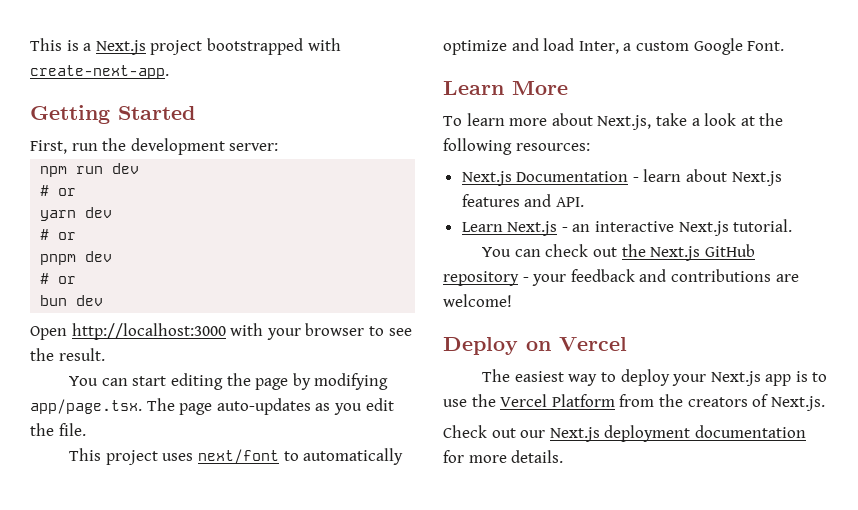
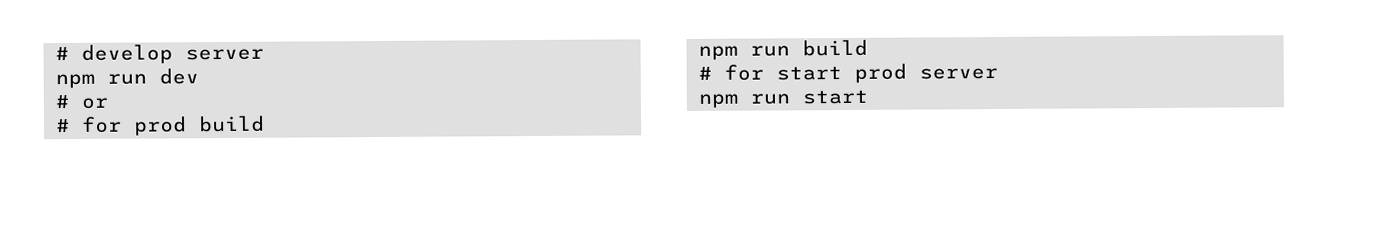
- This is a Next.js project bootstrapped with create-next-app.
- Getting Started
- First, run the development server:
+ # develop server
- yarn dev
- # or
- pnpm dev
- # or
- bun dev
- Open http://localhost:3000 with your browser to see the result.
- You can start editing the page by modifying app/page.tsx. The page auto-updates as you edit the file.
- This project uses next/font to automatically optimize and load Inter, a custom Google Font.
- Learn More
- To learn more about Next.js, take a look at the following resources:
- Next.js Documentation - learn about Next.js features and API.
- Learn Next.js - an interactive Next.js tutorial.
- You can check out the Next.js GitHub repository - your feedback and contributions are welcome!
- Deploy on Vercel
- The easiest way to deploy your Next.js app is to use the Vercel Platform from the creators of Next.js.
- Check out our Next.js deployment documentation for more details.
+ # for prod build
+ npm run build
+ # for start prod server
+ npm run start

